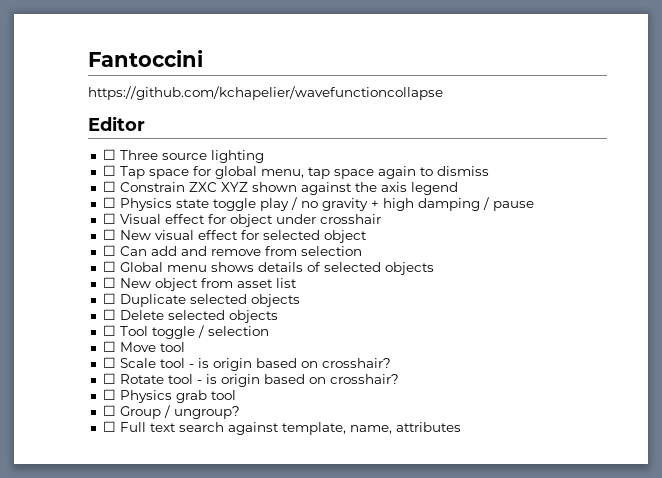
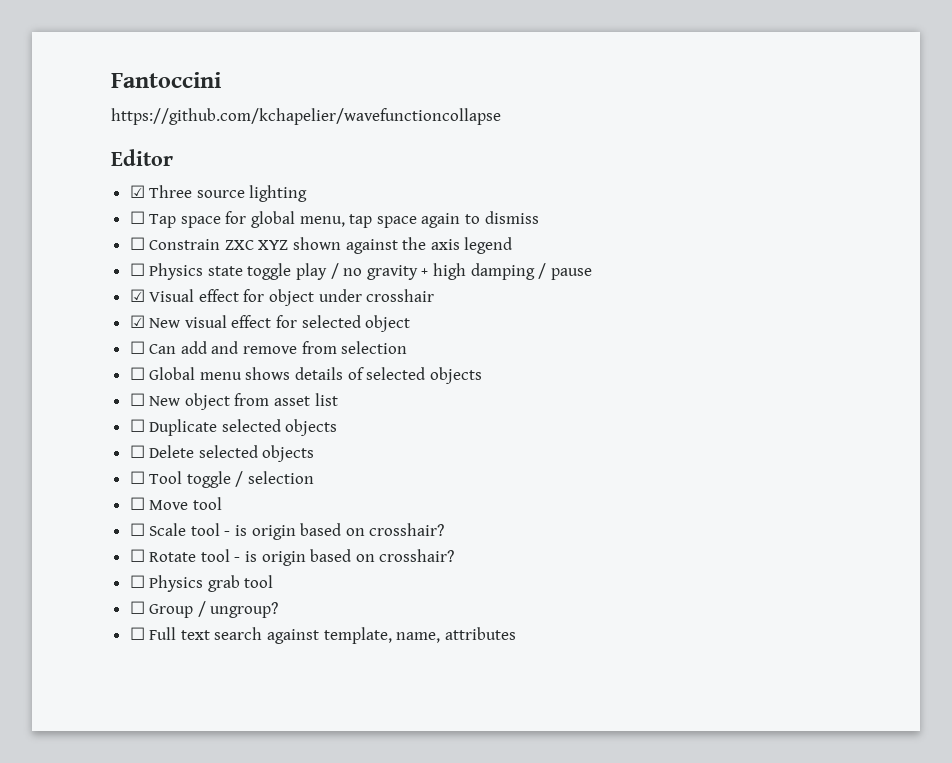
- ☐ Three source lighting
+ ☑ Three source lighting
- ☐ Visual effect for object under crosshair
+ ☑ Visual effect for object under crosshair
- ☐ New visual effect for selected object
+ ☑ New visual effect for selected object

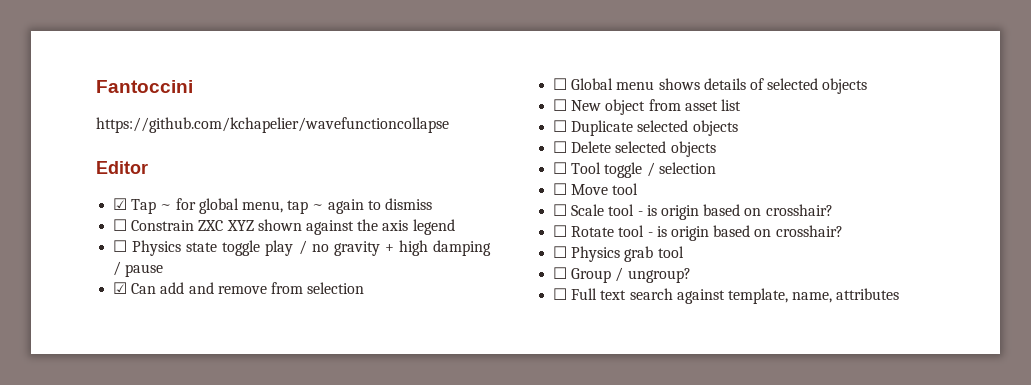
- ☑ Three source lighting
- ☐ Tap space for global menu, tap space again to dismiss
+ ☑ Tap ~ for global menu, tap ~ again to dismiss
- ☑ Visual effect for object under crosshair
- ☑ New visual effect for selected object
- ☐ Can add and remove from selection
+ ☑ Can add and remove from selection

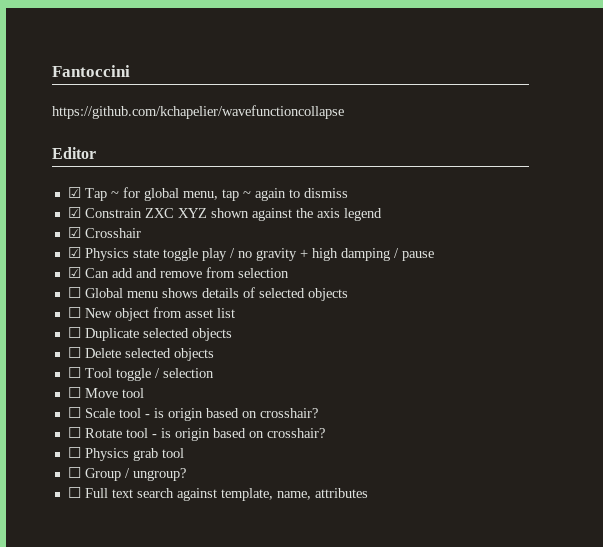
- ☐ Constrain ZXC XYZ shown against the axis legend
+ ☑ Constrain ZXC XYZ shown against the axis legend
- ☐ Physics state toggle play / no gravity + high damping / pause
+ ☑ Crosshair
+ ☑ Physics state toggle play / no gravity + high damping / pause

